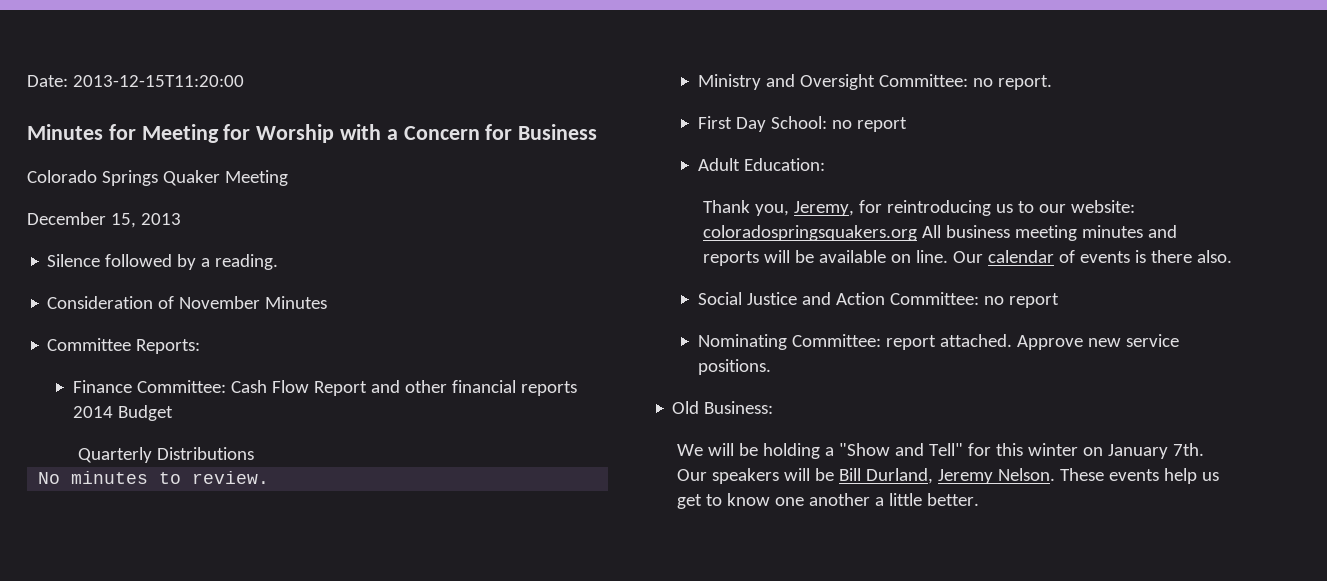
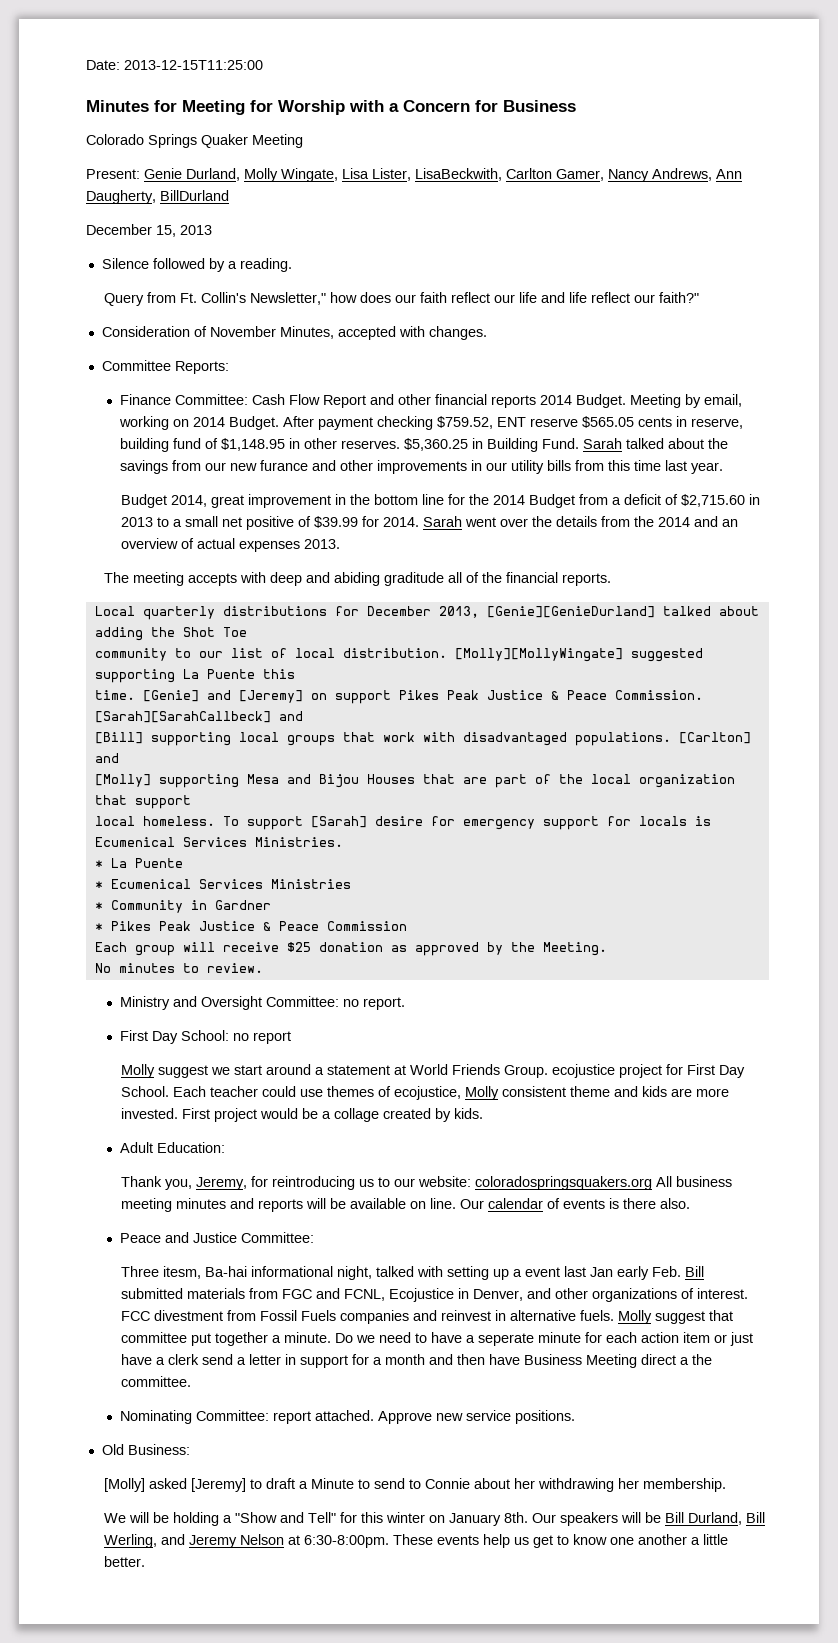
- Date: 2013-12-15T11:20:00
+ Date: 2013-12-15T11:25:00
+ Present: Genie Durland, Molly Wingate, Lisa Lister, LisaBeckwith, Carlton Gamer, Nancy Andrews, Ann Daugherty, BillDurland
+ Query from Ft. Collin's Newsletter," how does our faith reflect our life and life reflect our faith?"
- Consideration of November Minutes
+ Consideration of November Minutes, accepted with changes.
- Finance Committee: Cash Flow Report and other financial reports 2014 Budget
- Quarterly Distributions
+ Finance Committee: Cash Flow Report and other financial reports 2014 Budget. Meeting by email, working on 2014 Budget. After payment checking $759.52, ENT reserve $565.05 cents in reserve, building fund of $1,148.95 in other reserves. $5,360.25 in Building Fund. Sarah talked about the savings from our new furance and other improvements in our utility bills from this time last year.
+ Budget 2014, great improvement in the bottom line for the 2014 Budget from a deficit of $2,715.60 in 2013 to a small net positive of $39.99 for 2014. Sarah went over the details from the 2014 and an overview of actual expenses 2013.
+ The meeting accepts with deep and abiding graditude all of the financial reports.
+ Local quarterly distributions for December 2013, [Genie][GenieDurland] talked about adding the Shot Toe
+ community to our list of local distribution. [Molly][MollyWingate] suggested supporting La Puente this
+ time. [Genie] and [Jeremy] on support Pikes Peak Justice & Peace Commission. [Sarah][SarahCallbeck] and
+ [Bill] supporting local groups that work with disadvantaged populations. [Carlton] and
+ [Molly] supporting Mesa and Bijou Houses that are part of the local organization that support
+ local homeless. To support [Sarah] desire for emergency support for locals is Ecumenical Services Ministries.
+ * La Puente
+ * Ecumenical Services Ministries
+ * Community in Gardner
+ * Pikes Peak Justice & Peace Commission
+ Each group will receive $25 donation as approved by the Meeting.
+ Molly suggest we start around a statement at World Friends Group. ecojustice project for First Day School. Each teacher could use themes of ecojustice, Molly consistent theme and kids are more invested. First project would be a collage created by kids.
- Social Justice and Action Committee: no report
+ Peace and Justice Committee:
+ Three itesm, Ba-hai informational night, talked with setting up a event last Jan early Feb. Bill submitted materials from FGC and FCNL, Ecojustice in Denver, and other organizations of interest. FCC divestment from Fossil Fuels companies and reinvest in alternative fuels. Molly suggest that committee put together a minute. Do we need to have a seperate minute for each action item or just have a clerk send a letter in support for a month and then have Business Meeting direct a the committee.
+ [Molly] asked [Jeremy] to draft a Minute to send to Connie about her withdrawing her membership.
- We will be holding a "Show and Tell" for this winter on January 7th.
+ We will be holding a "Show and Tell" for this winter on January 8th.
- Our speakers will be Bill Durland, Jeremy Nelson.
+ Our speakers will be Bill Durland, Bill Werling, and Jeremy Nelson at 6:30-8:00pm.

